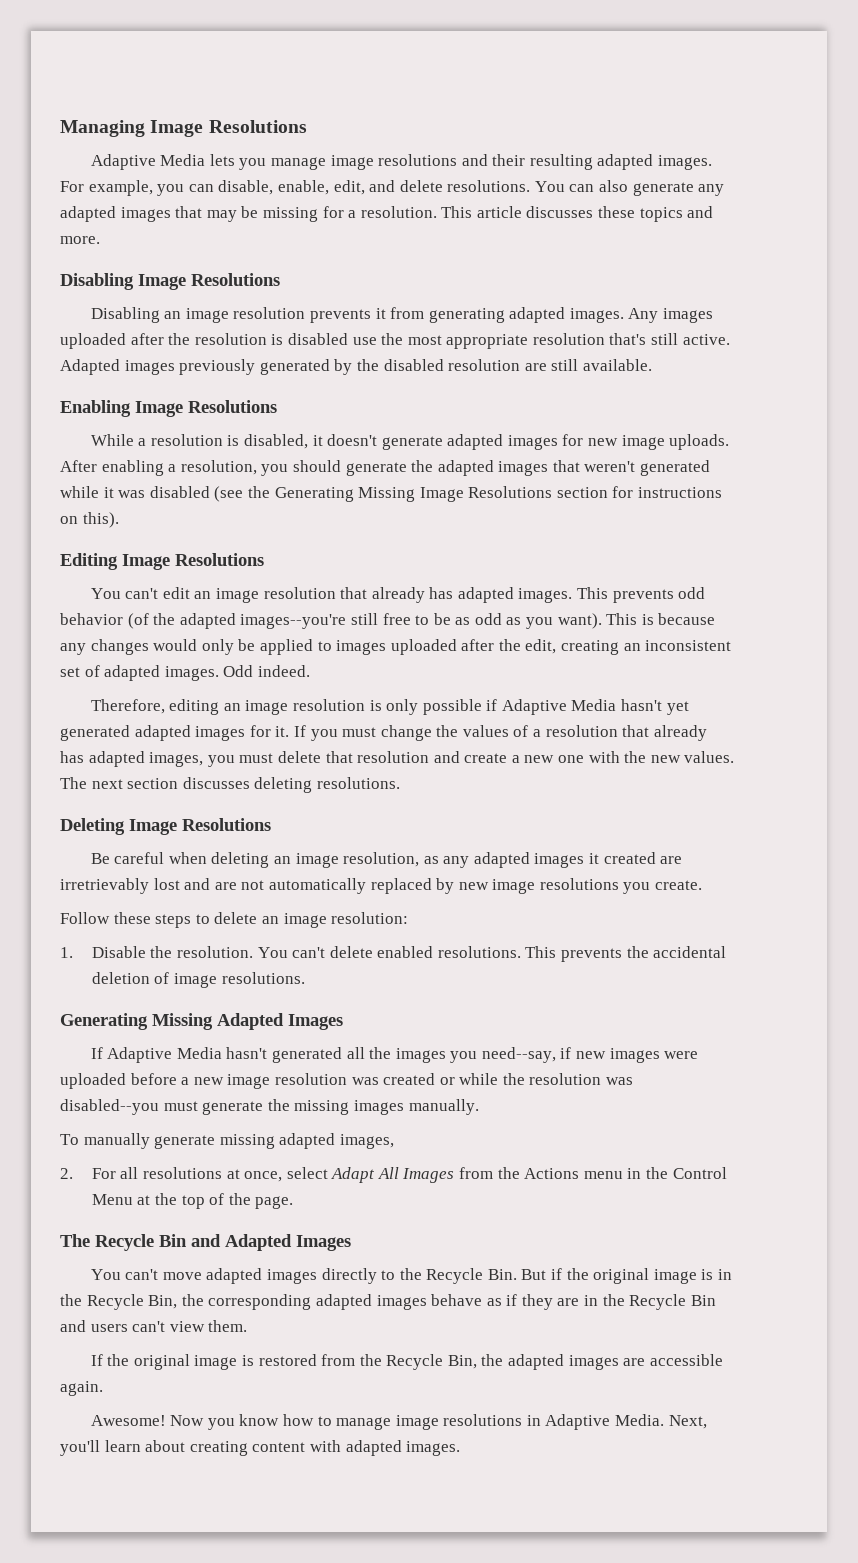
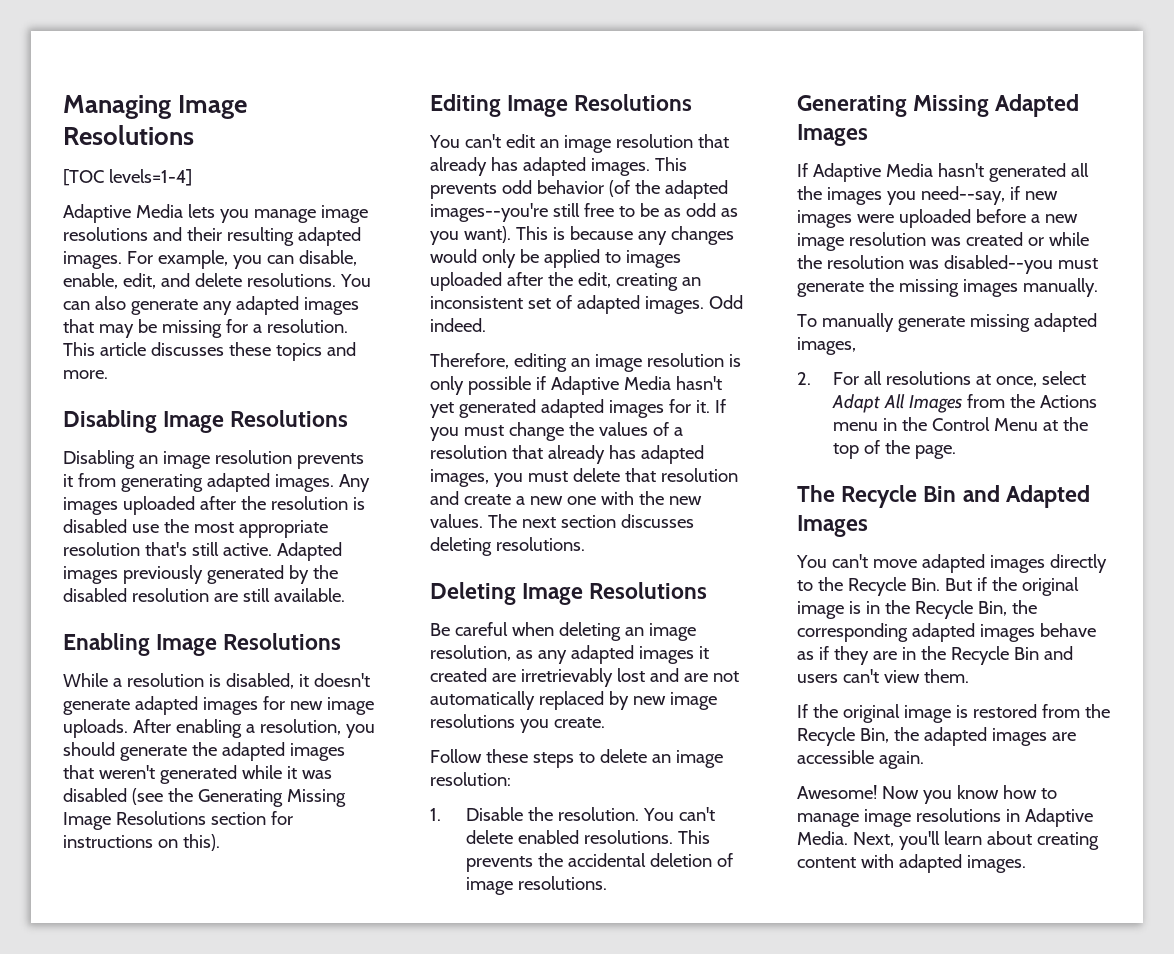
+ [TOC levels=1-4]

